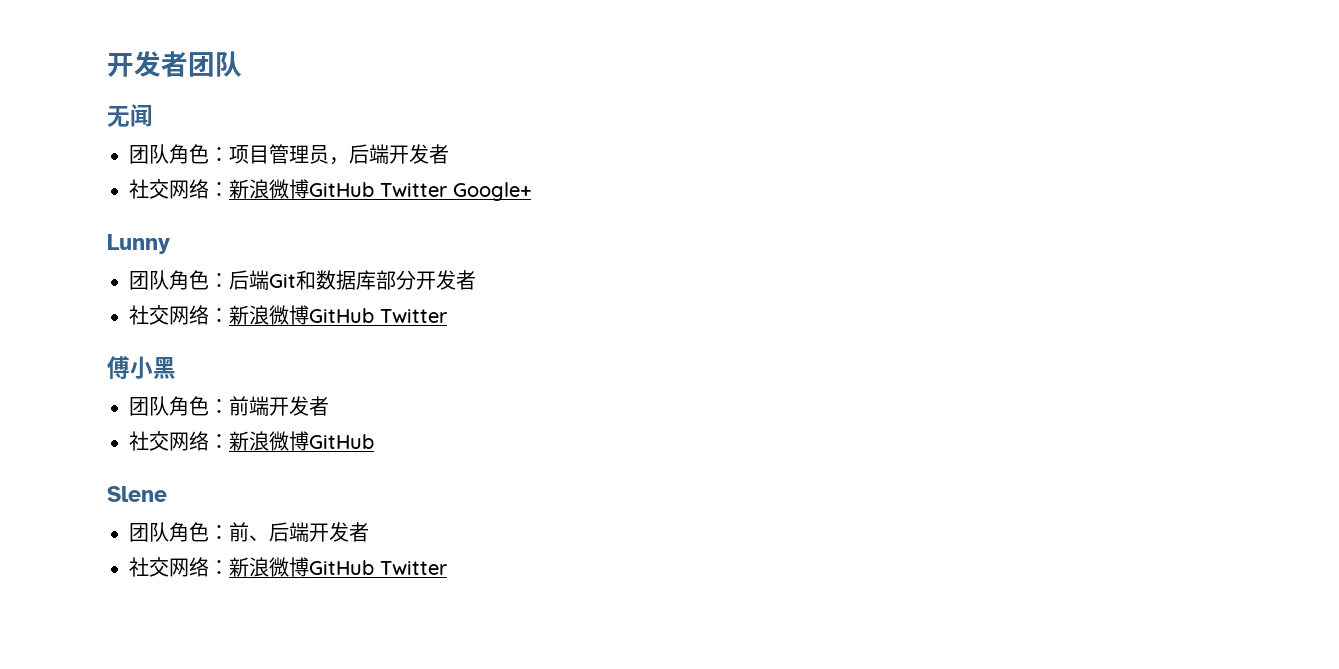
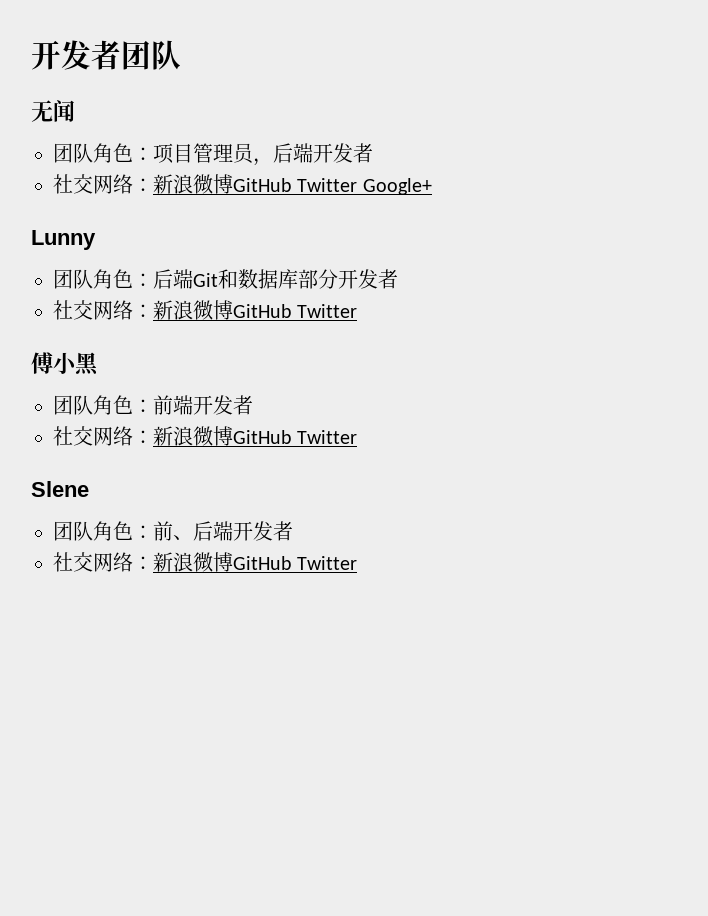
  团队角色：前端开发者
- 社交网络：新浪微博GitHub
+ 社交网络：新浪微博GitHub Twitter

